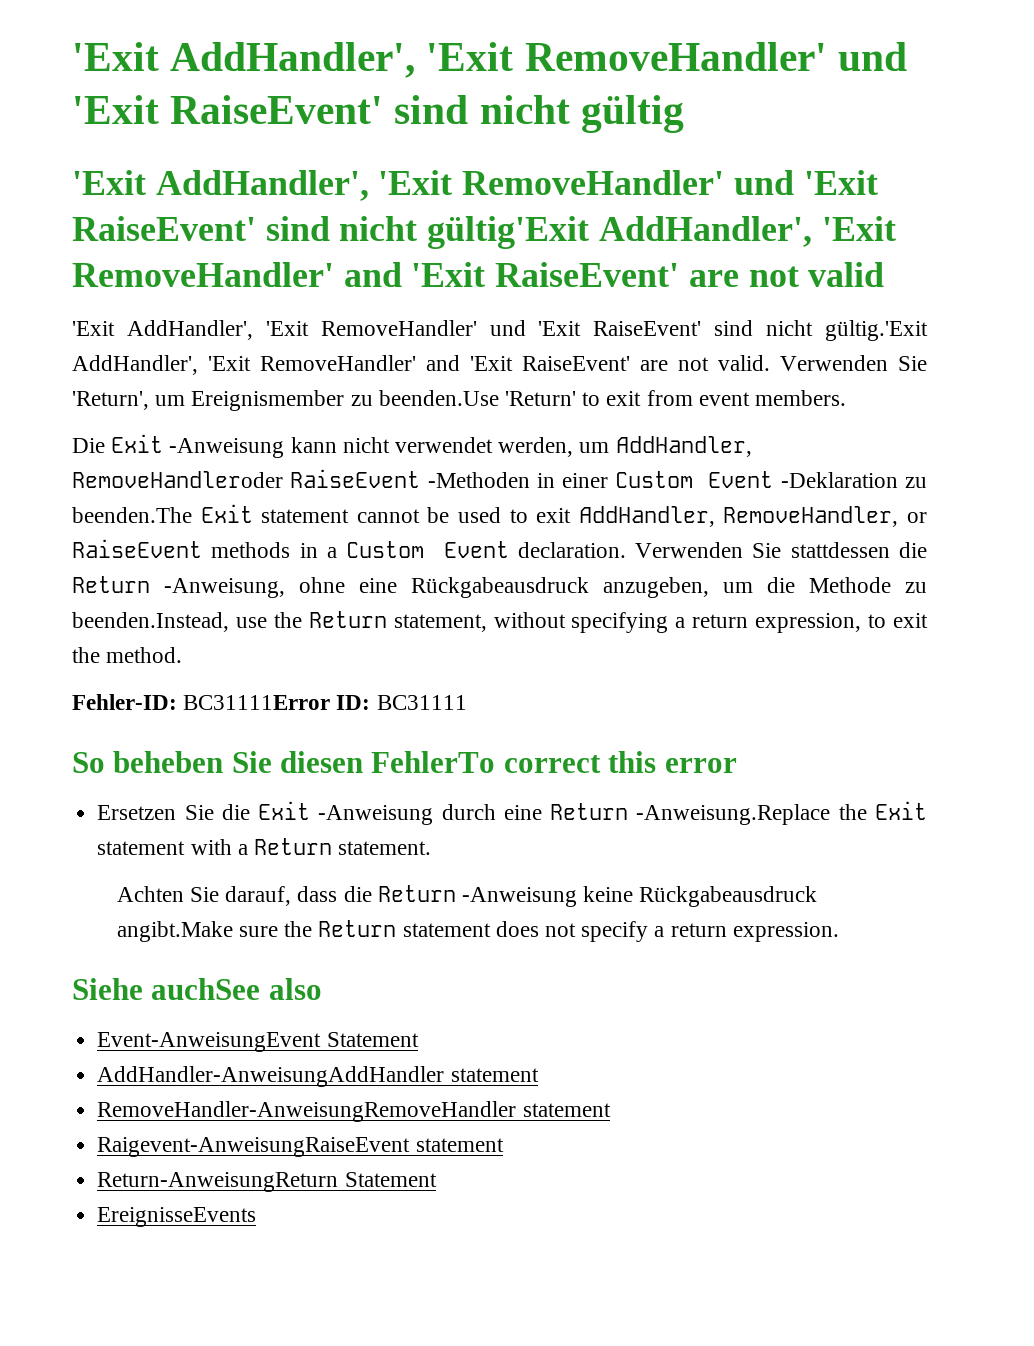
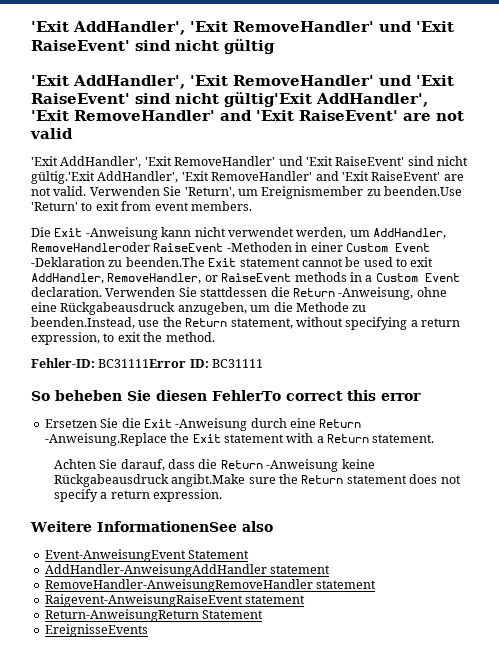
- Siehe auchSee also
+ Weitere InformationenSee also

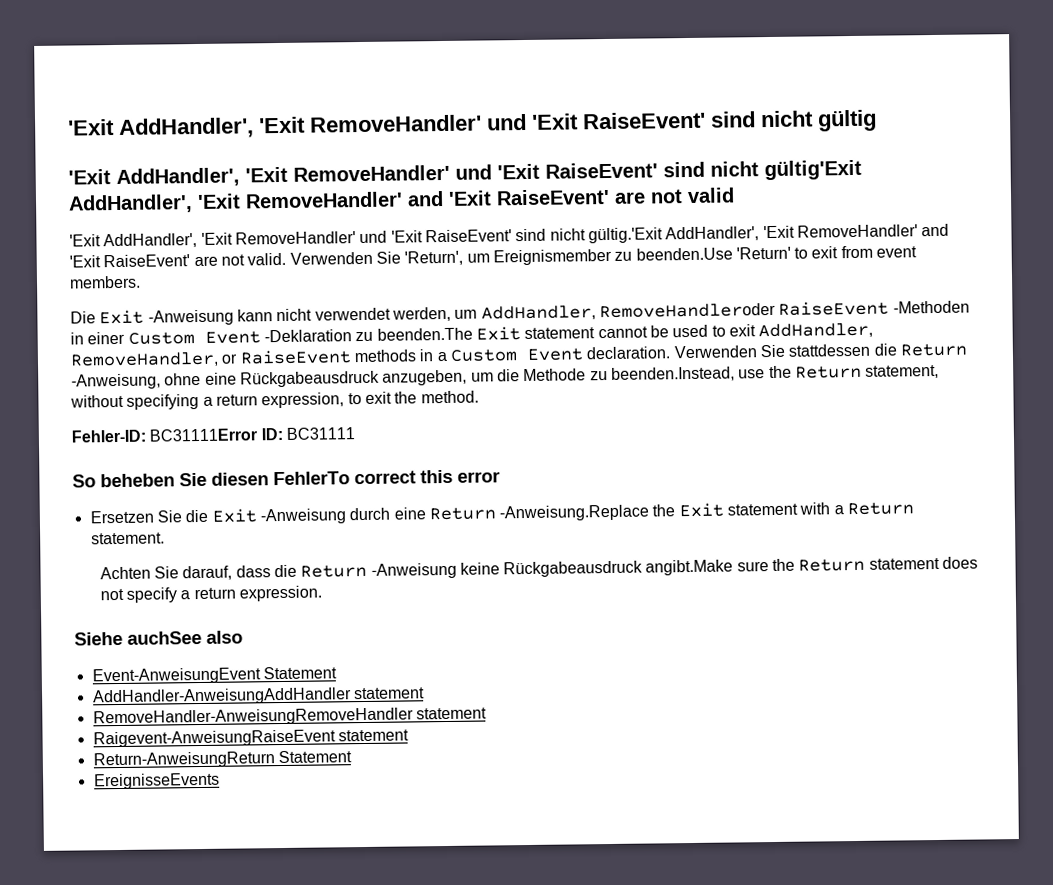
- Weitere InformationenSee also
+ Siehe auchSee also

